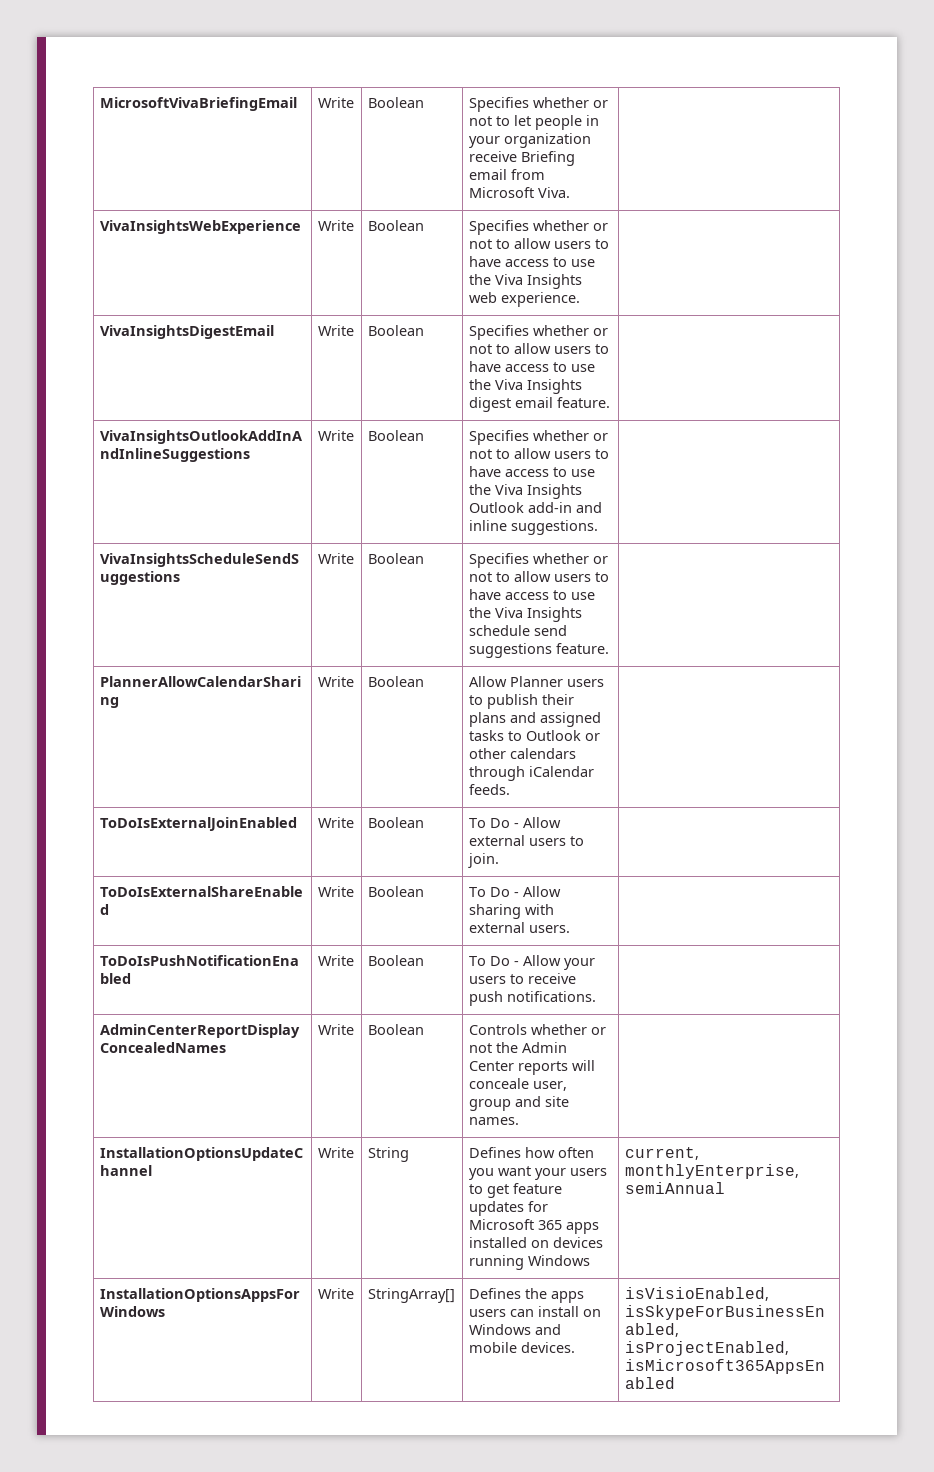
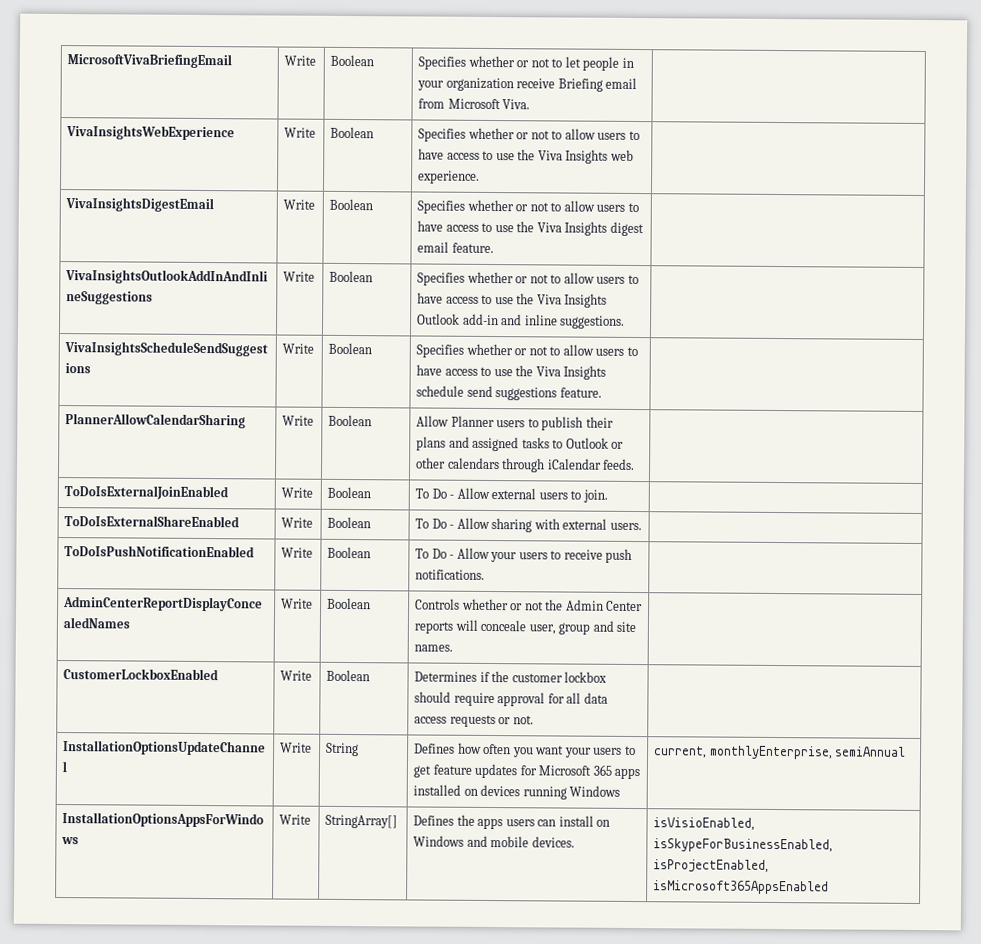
+ CustomerLockboxEnabled | Write | Boolean | Determines if the customer lockbox should require approval for all data access requests or not. |

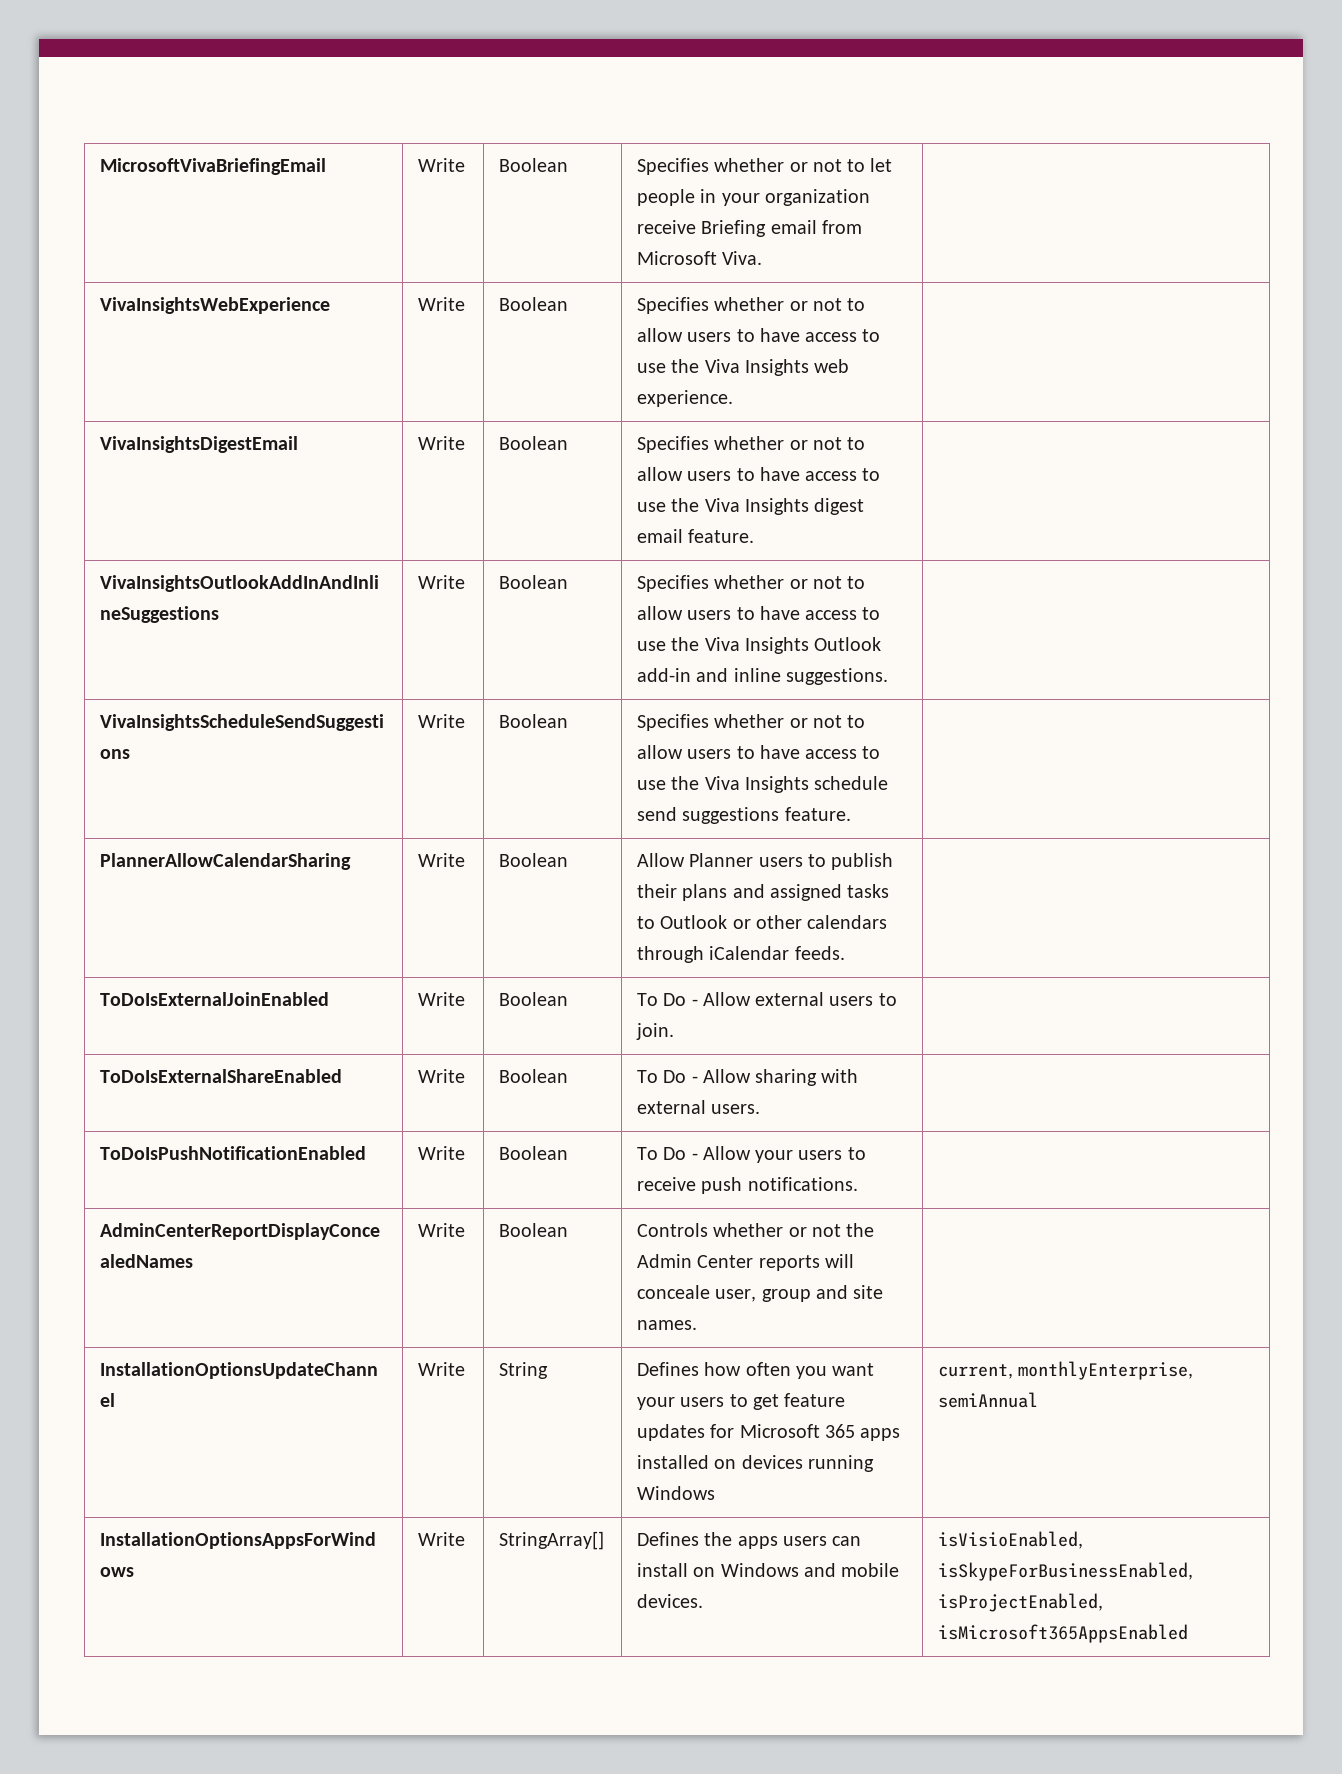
- CustomerLockboxEnabled | Write | Boolean | Determines if the customer lockbox should require approval for all data access requests or not. |

